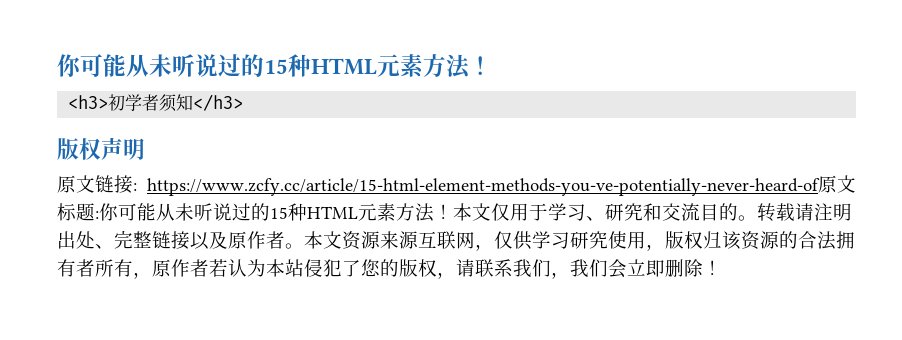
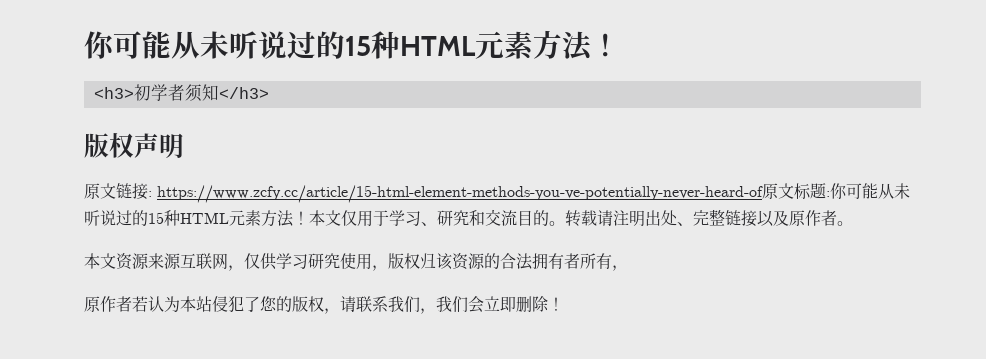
- 转载请注明出处、完整链接以及原作者。本文资源来源互联网，仅供学习研究使用，版权归该资源的合法拥有者所有，原作者若认为本站侵犯了您的版权，请联系我们，我们会立即删除！
+ 转载请注明出处、完整链接以及原作者。
+ 本文资源来源互联网，仅供学习研究使用，版权归该资源的合法拥有者所有，
+ 原作者若认为本站侵犯了您的版权，请联系我们，我们会立即删除！

